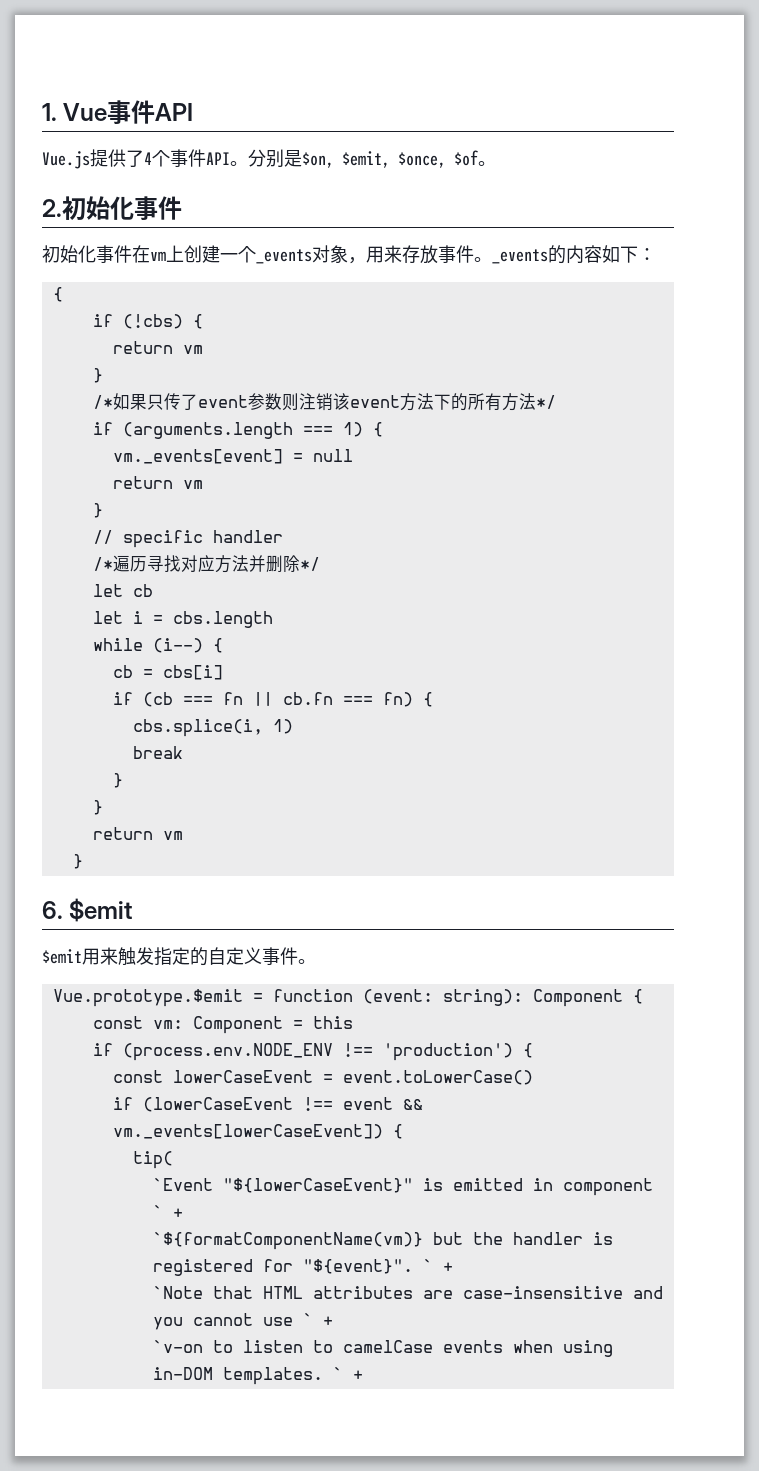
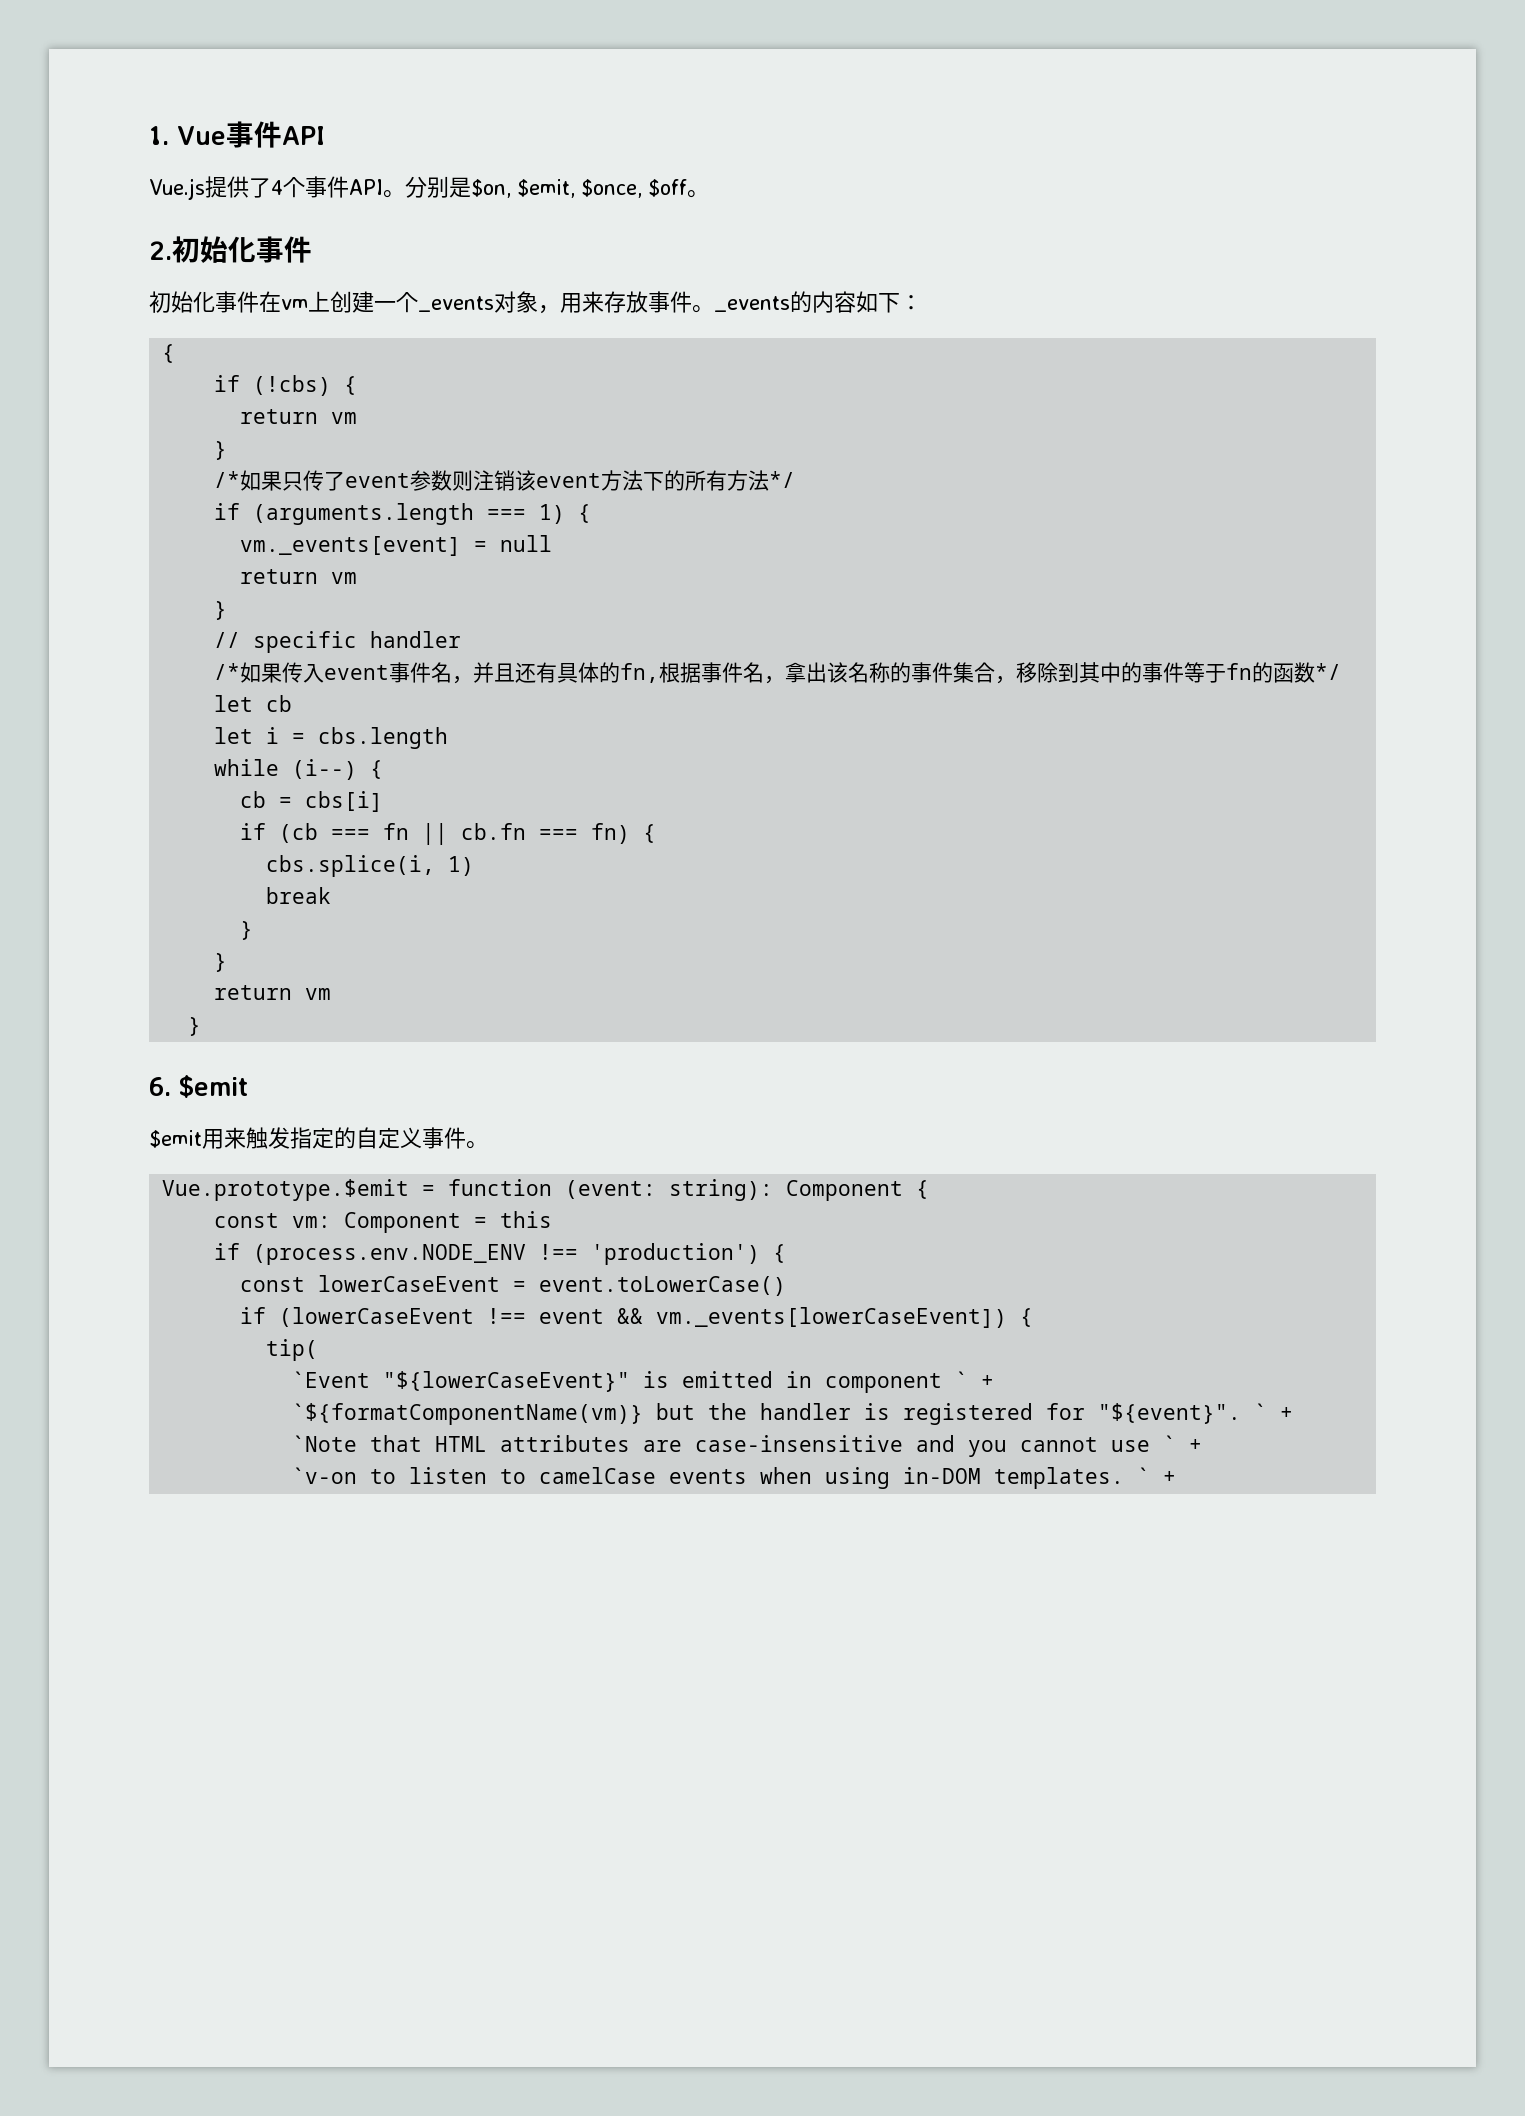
- 分别是$on, $emit, $once, $of。
+ 分别是$on, $emit, $once, $off。
- /*遍历寻找对应方法并删除*/
+ /*如果传入event事件名，并且还有具体的fn,根据事件名，拿出该名称的事件集合，移除到其中的事件等于fn的函数*/

